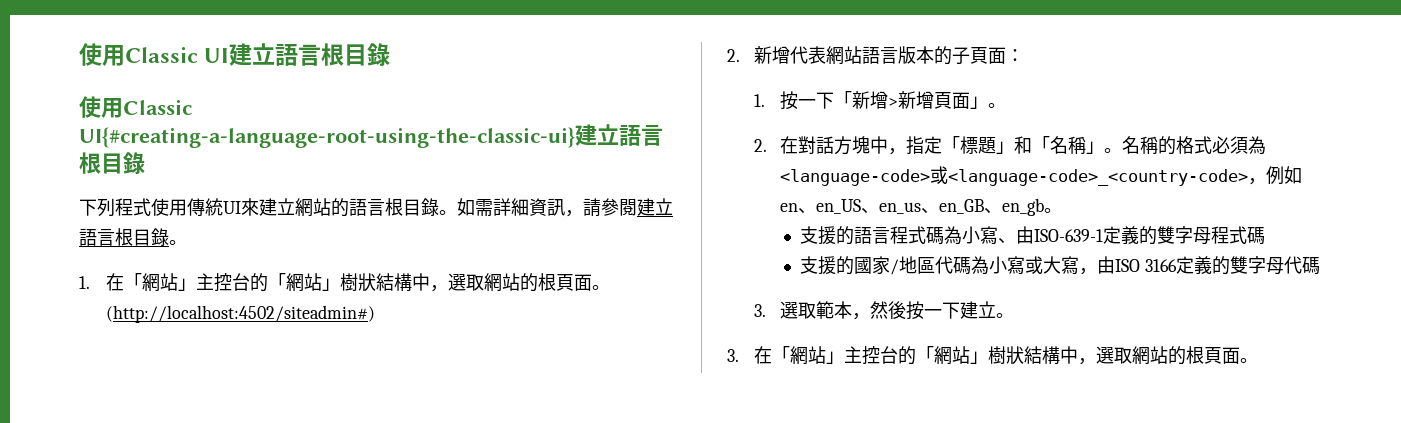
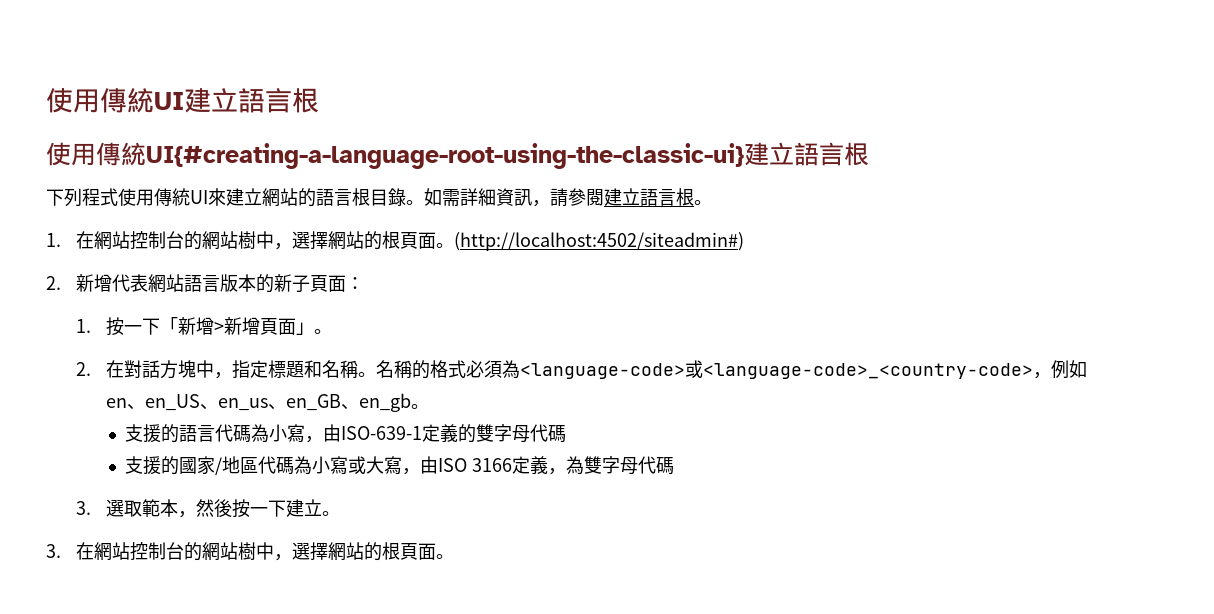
- 使用Classic UI建立語言根目錄
- 使用Classic UI{#creating-a-language-root-using-the-classic-ui}建立語言根目錄
+ 使用傳統UI建立語言根
+ 使用傳統UI{#creating-a-language-root-using-the-classic-ui}建立語言根
- 如需詳細資訊，請參閱建立語言根目錄。
+ 如需詳細資訊，請參閱建立語言根。
- 1.在「網站」主控台的「網站」樹狀結構中，選取網站的根頁面。
+ 1.在網站控制台的網站樹中，選擇網站的根頁面。
- 2.新增代表網站語言版本的子頁面：
+ 2.新增代表網站語言版本的新子頁面：
- 2.在對話方塊中，指定「標題」和「名稱」。
+ 2.在對話方塊中，指定標題和名稱。
- 支援的語言程式碼為小寫、由ISO-639-1定義的雙字母程式碼
+ 支援的語言代碼為小寫，由ISO-639-1定義的雙字母代碼
- 支援的國家/地區代碼為小寫或大寫，由ISO 3166定義的雙字母代碼
+ 支援的國家/地區代碼為小寫或大寫，由ISO 3166定義，為雙字母代碼
- 3.在「網站」主控台的「網站」樹狀結構中，選取網站的根頁面。
+ 3.在網站控制台的網站樹中，選擇網站的根頁面。

